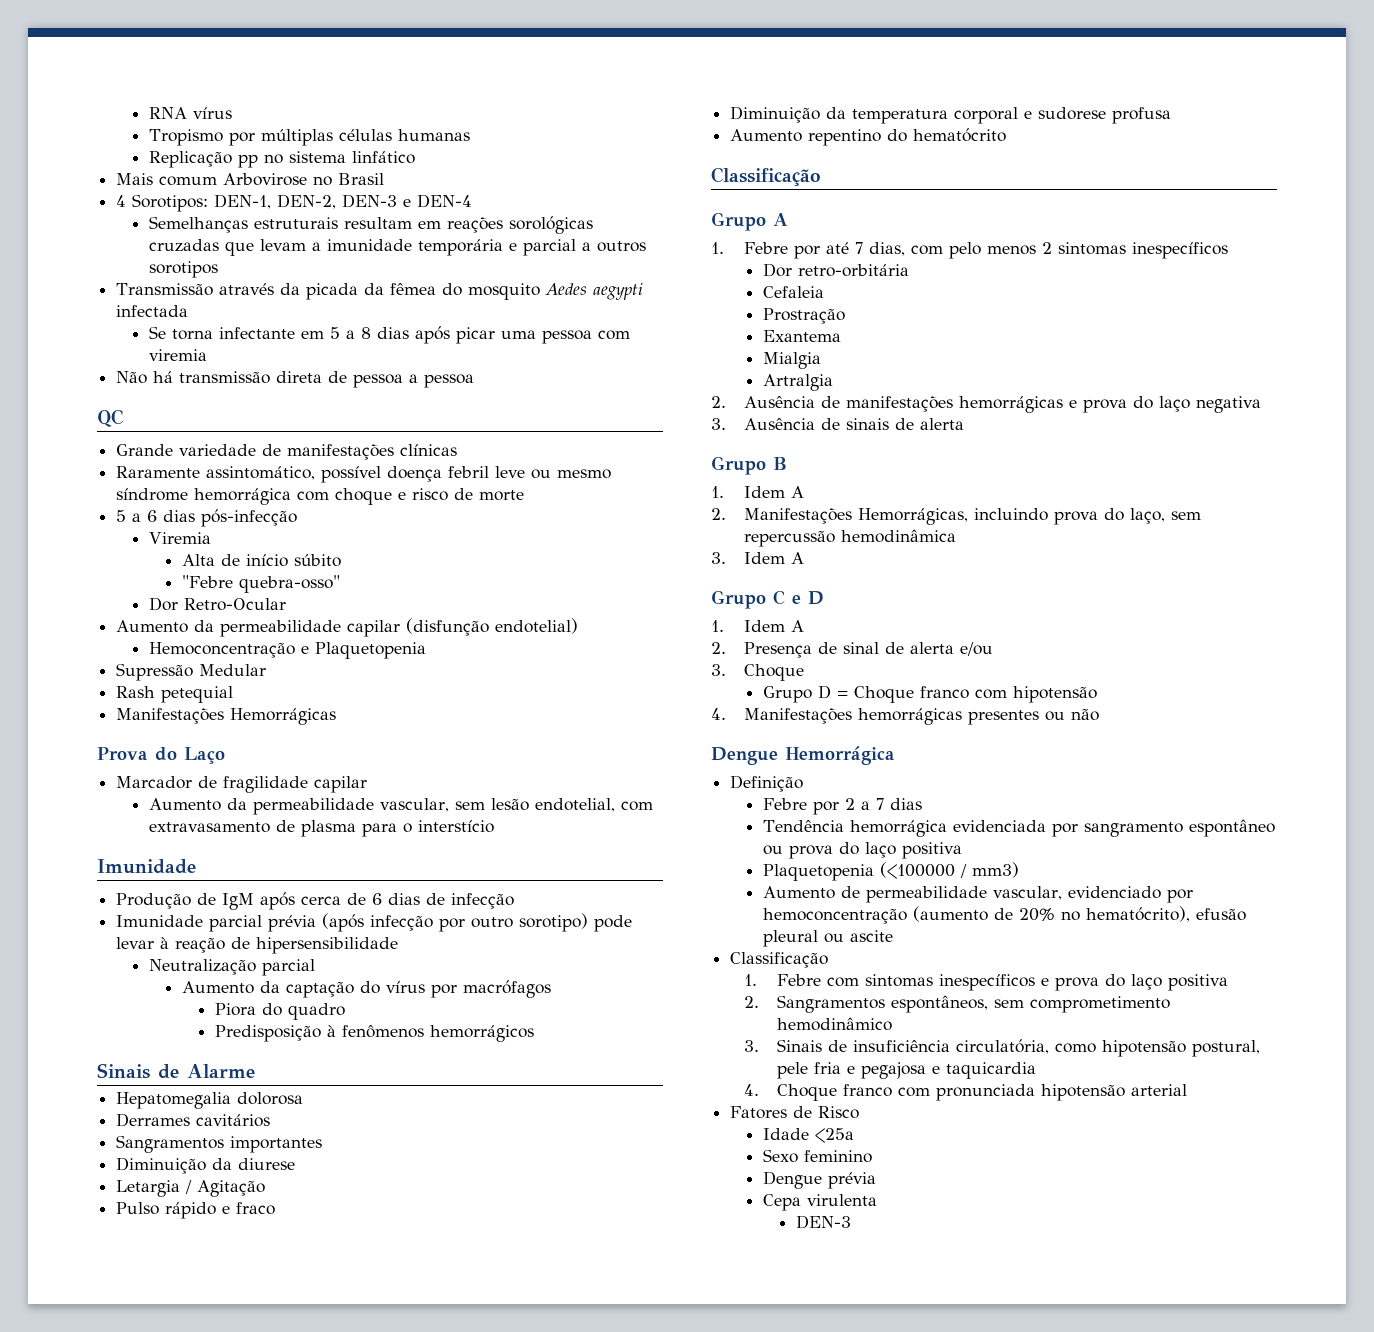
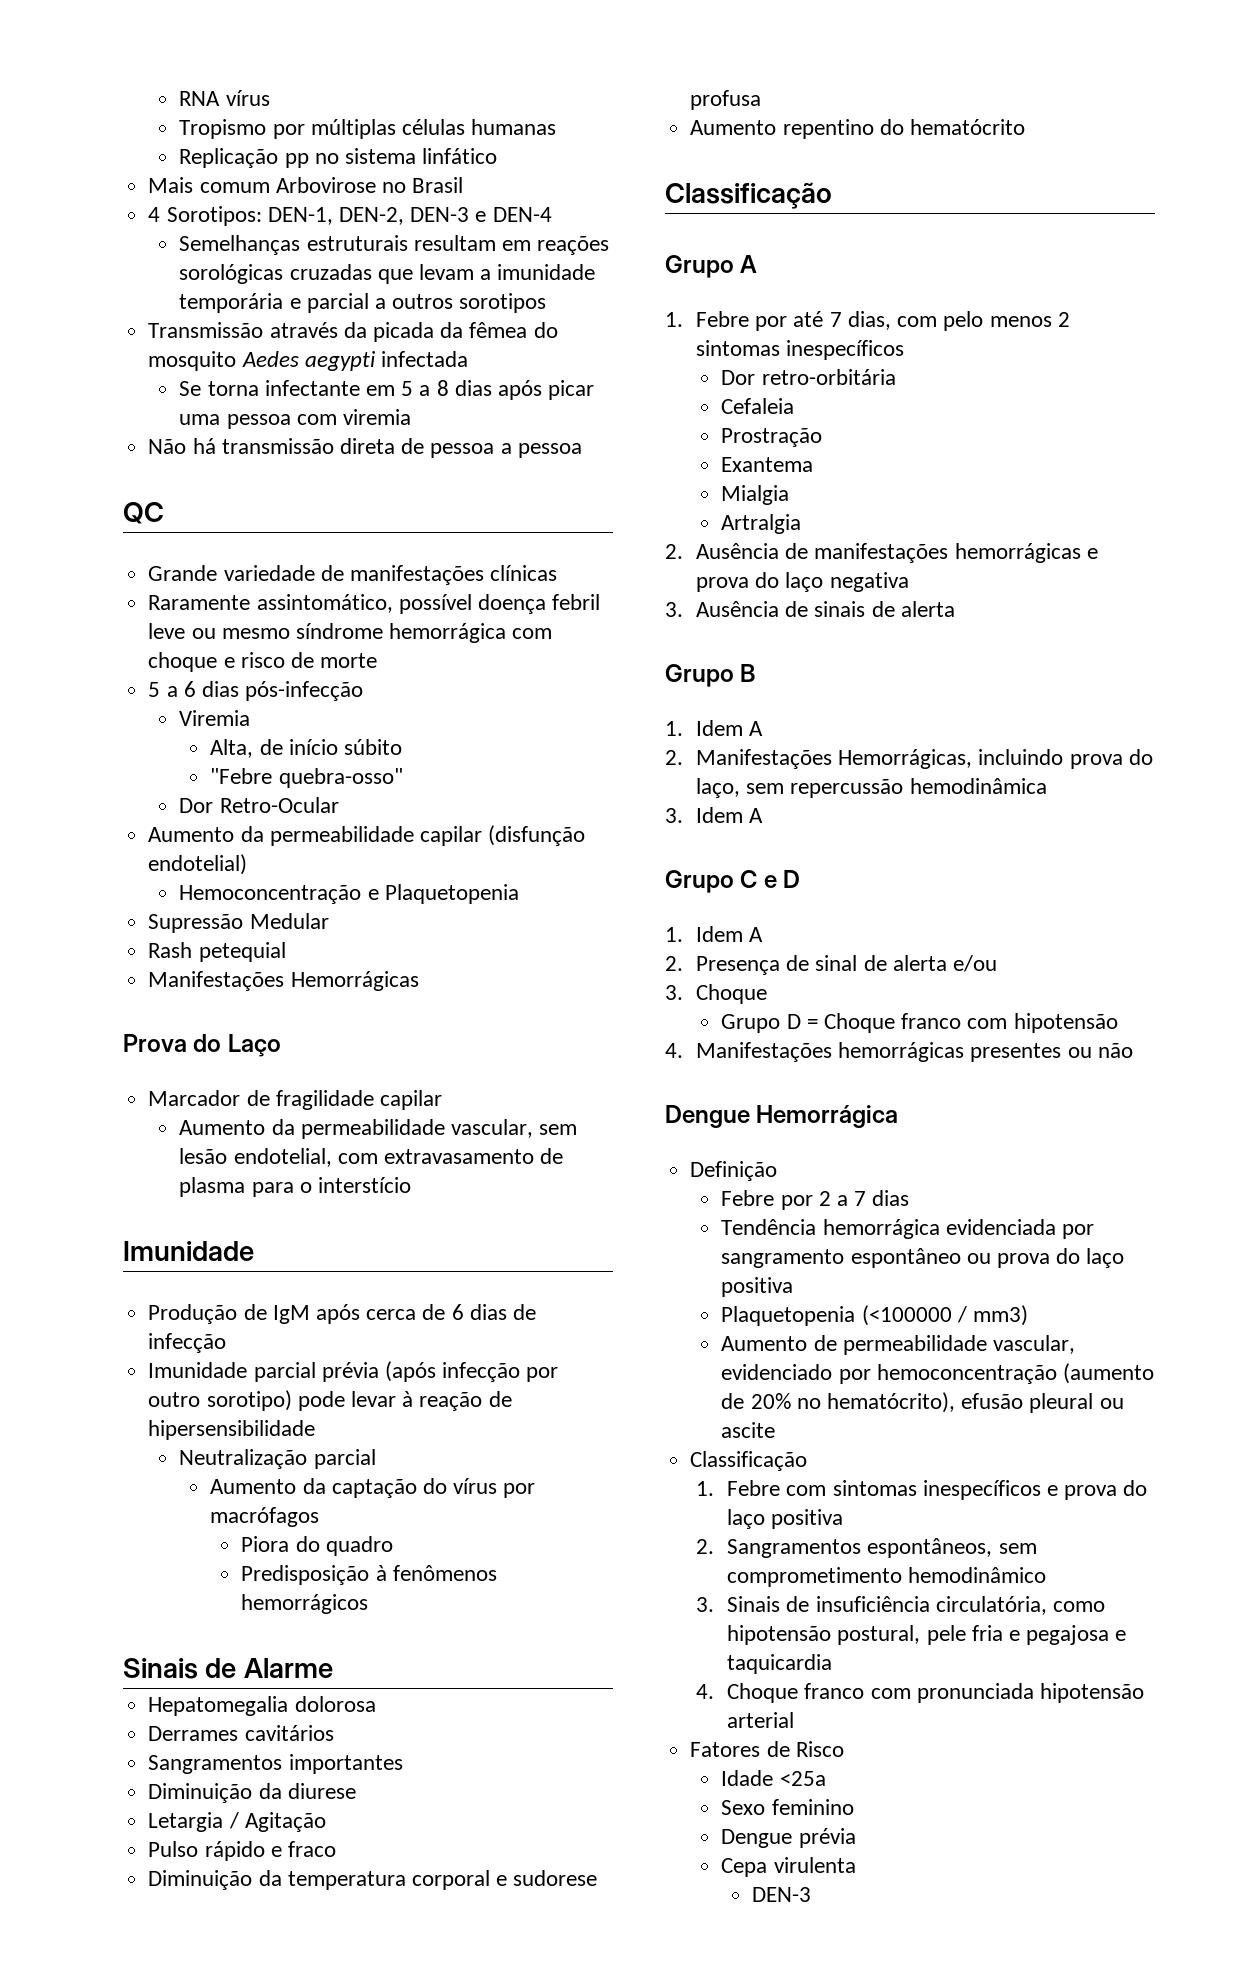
- Alta de início súbito
+ Alta, de início súbito

